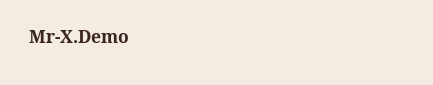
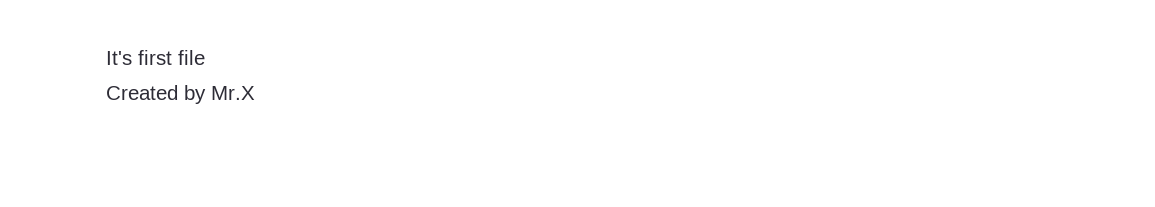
- Mr-X.Demo
+ It's first file
+ Created by Mr.X

